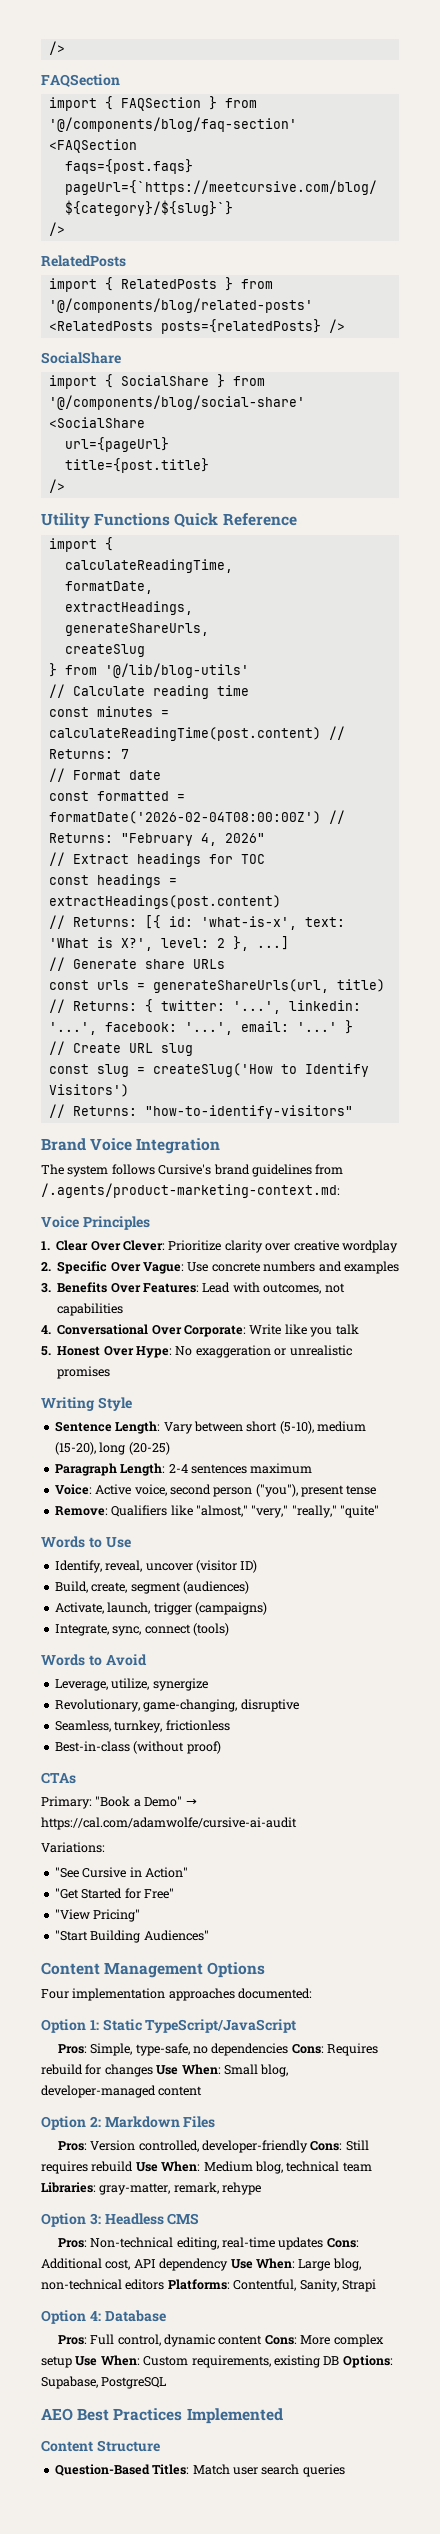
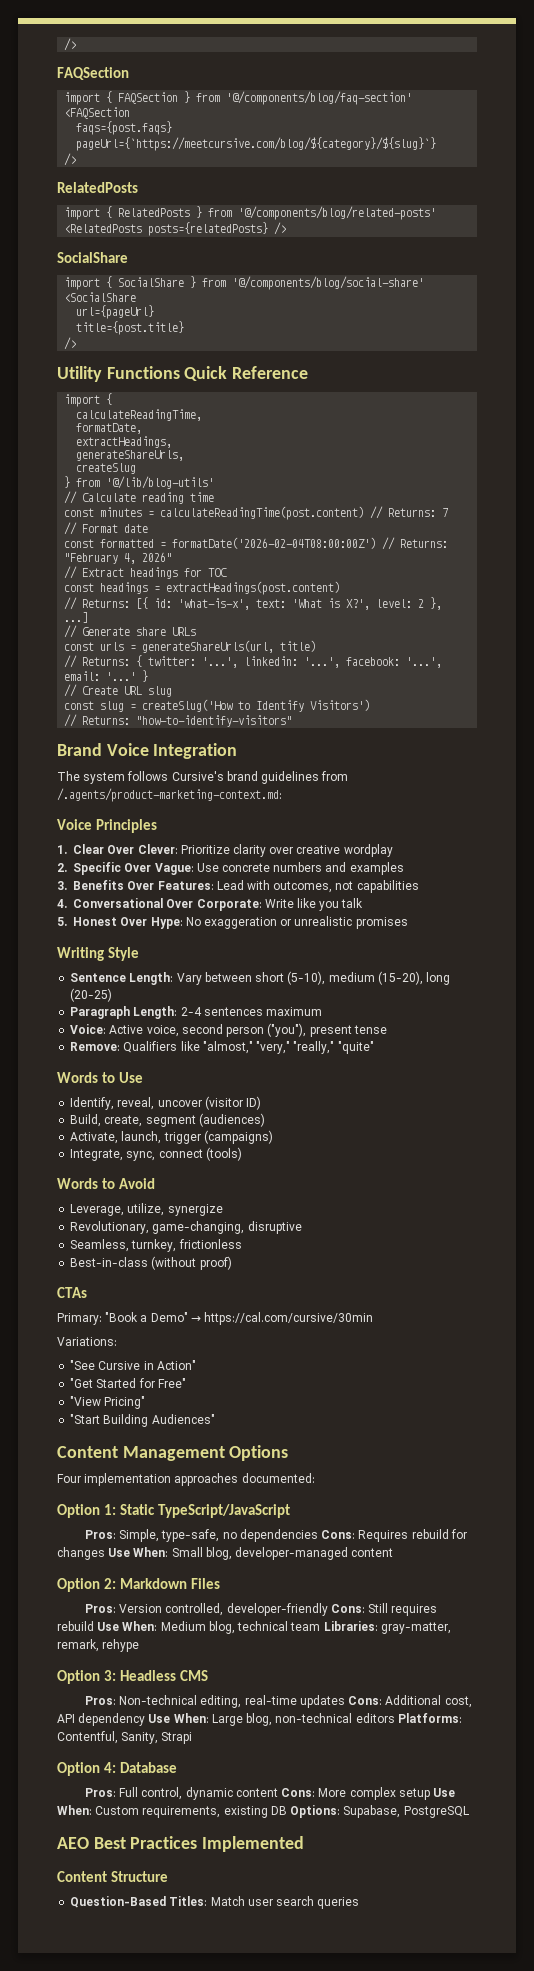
- Primary: "Book a Demo" → https://cal.com/adamwolfe/cursive-ai-audit
+ Primary: "Book a Demo" → https://cal.com/cursive/30min

